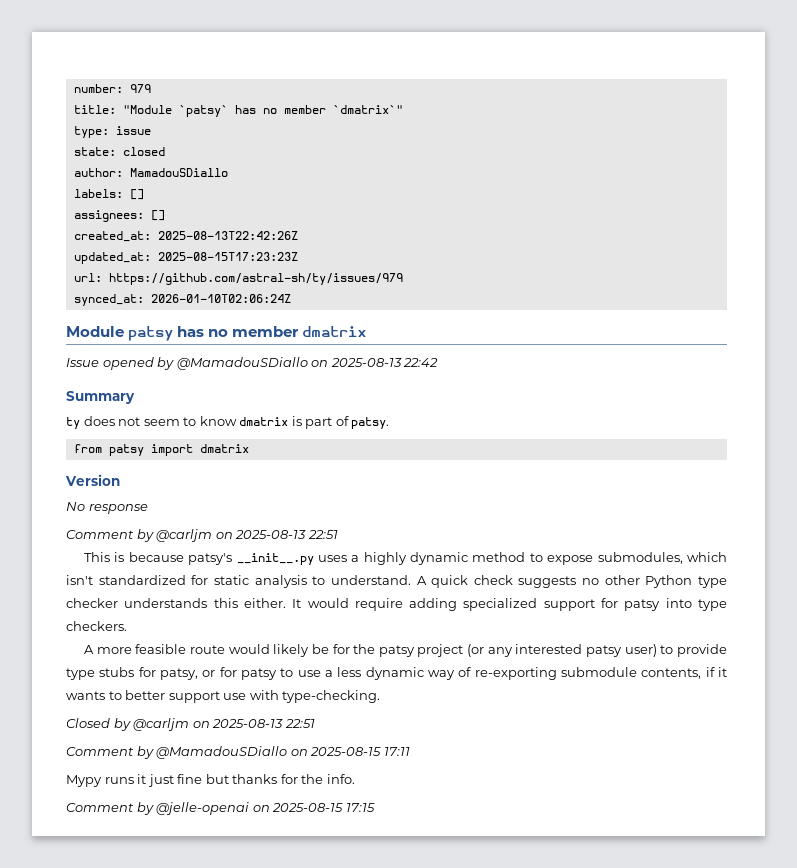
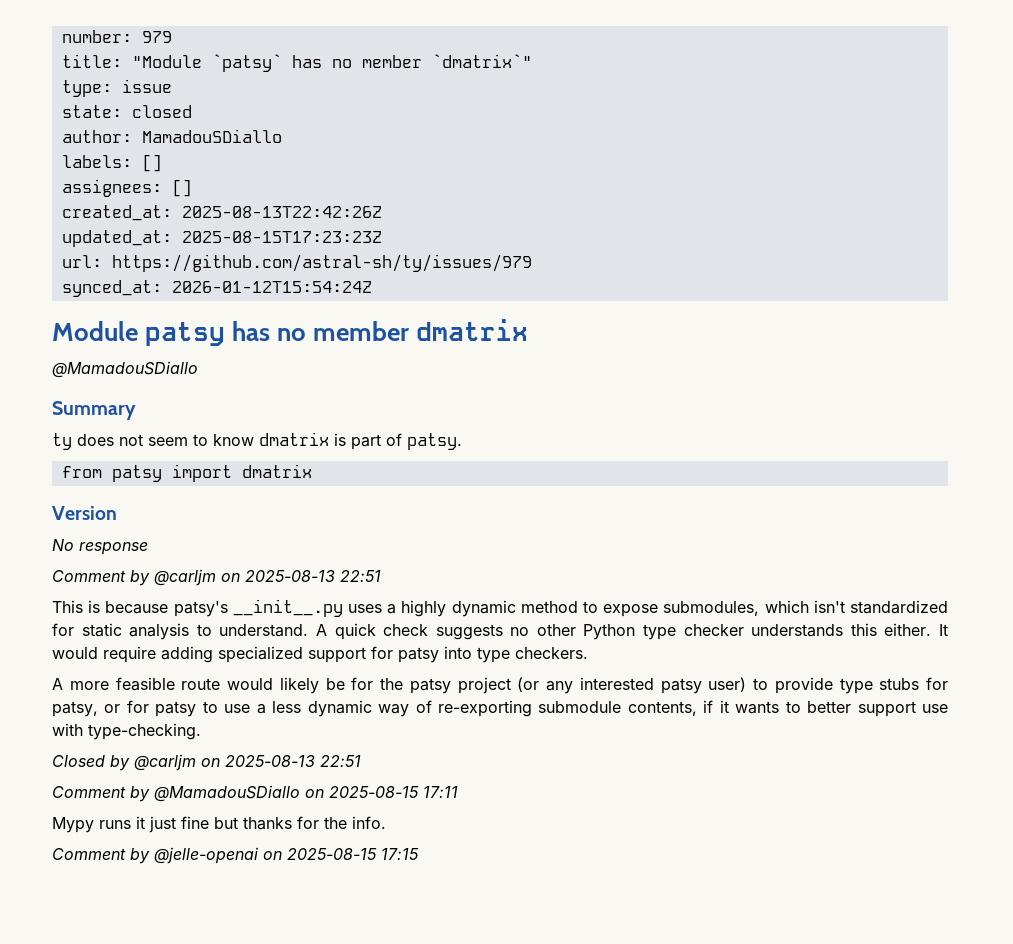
- synced_at: 2026-01-10T02:06:24Z
+ synced_at: 2026-01-12T15:54:24Z
  Module patsy has no member dmatrix
- Issue opened by @MamadouSDiallo on 2025-08-13 22:42
+ @MamadouSDiallo

